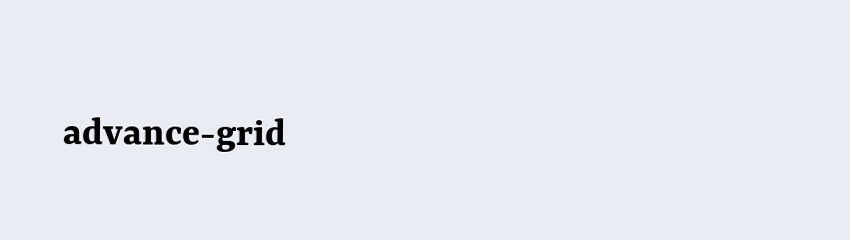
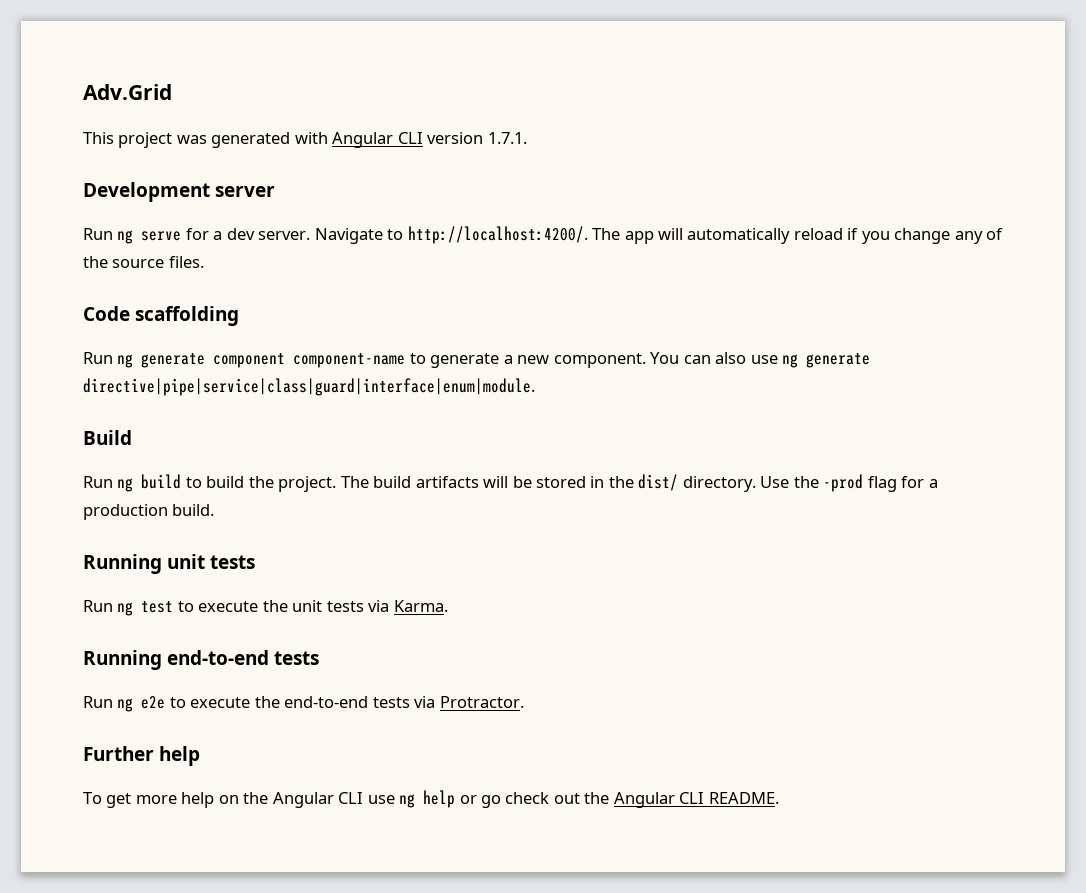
- advance-grid
+ Adv.Grid
+ This project was generated with Angular CLI version 1.7.1.
+ Development server
+ Run ng serve for a dev server. Navigate to http://localhost:4200/. The app will automatically reload if you change any of the source files.
+ Code scaffolding
+ Run ng generate component component-name to generate a new component. You can also use ng generate directive|pipe|service|class|guard|interface|enum|module.
+ Build
+ Run ng build to build the project. The build artifacts will be stored in the dist/ directory. Use the -prod flag for a production build.
+ Running unit tests
+ Run ng test to execute the unit tests via Karma.
+ Running end-to-end tests
+ Run ng e2e to execute the end-to-end tests via Protractor.
+ Further help
+ To get more help on the Angular CLI use ng help or go check out the Angular CLI README.

